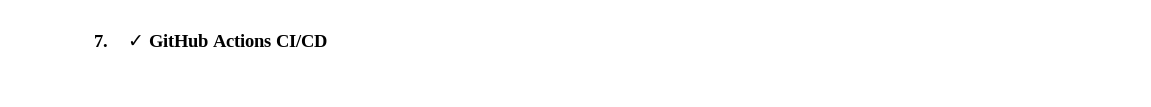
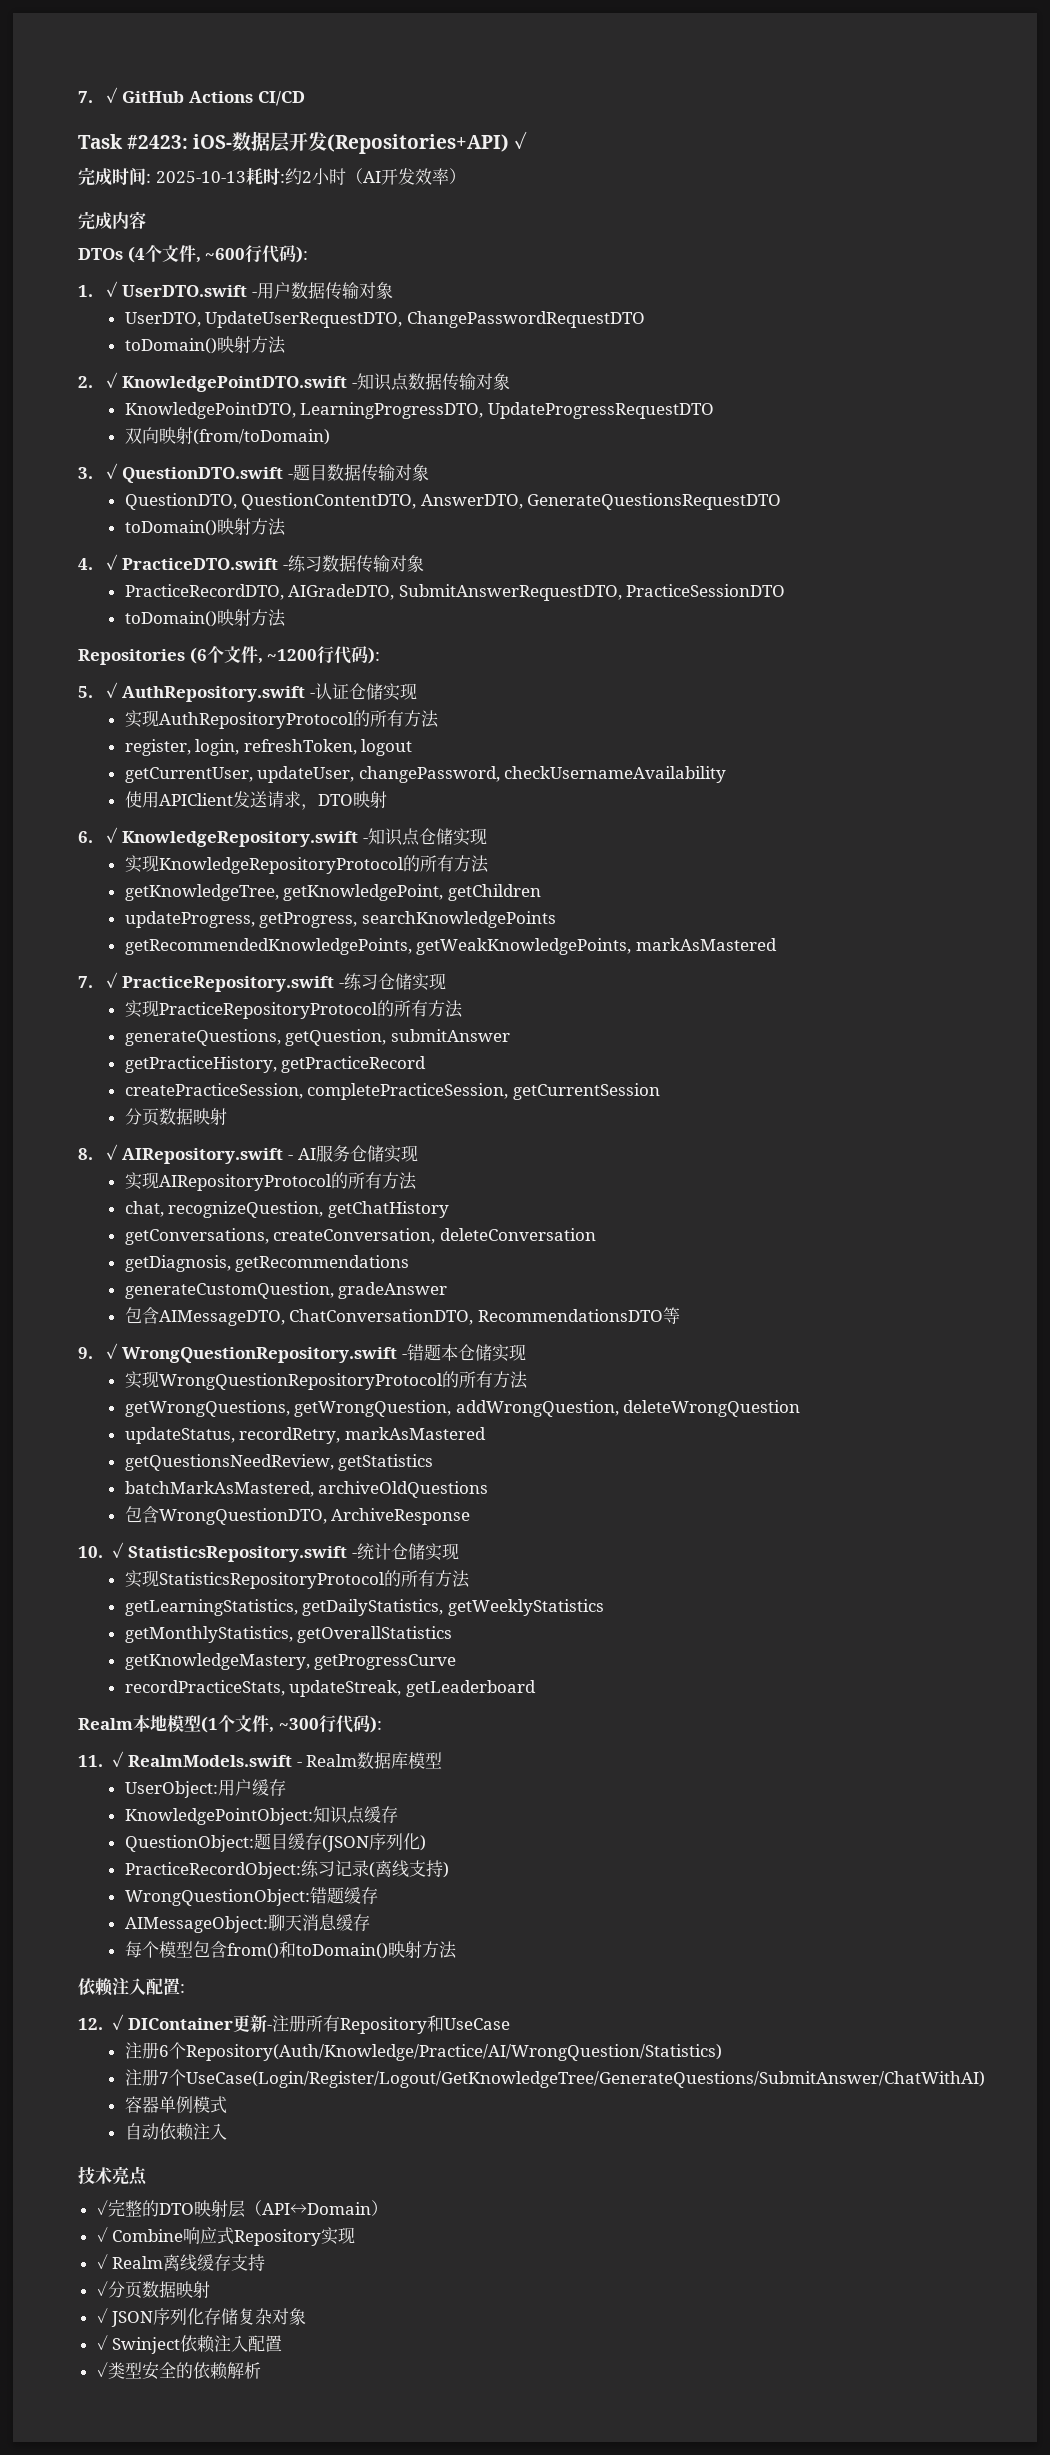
+ Task #2423: iOS-数据层开发(Repositories+API) ✓
+ 完成时间: 2025-10-13耗时:约2小时（AI开发效率）
+ 完成内容
+ DTOs (4个文件, ~600行代码):
+ 1. ✓ UserDTO.swift -用户数据传输对象
+ UserDTO, UpdateUserRequestDTO, ChangePasswordRequestDTO
+ toDomain()映射方法
+ 2. ✓ KnowledgePointDTO.swift -知识点数据传输对象
+ KnowledgePointDTO, LearningProgressDTO, UpdateProgressRequestDTO
+ 双向映射(from/toDomain)
+ 3. ✓ QuestionDTO.swift -题目数据传输对象
+ QuestionDTO, QuestionContentDTO, AnswerDTO, GenerateQuestionsRequestDTO
+ toDomain()映射方法
+ 4. ✓ PracticeDTO.swift -练习数据传输对象
+ PracticeRecordDTO, AIGradeDTO, SubmitAnswerRequestDTO, PracticeSessionDTO
+ toDomain()映射方法
+ Repositories (6个文件, ~1200行代码):
+ 5. ✓ AuthRepository.swift -认证仓储实现
+ 实现AuthRepositoryProtocol的所有方法
+ register, login, refreshToken, logout
+ getCurrentUser, updateUser, changePassword, checkUsernameAvailability
+ 使用APIClient发送请求，DTO映射
+ 6. ✓ KnowledgeRepository.swift -知识点仓储实现
+ 实现KnowledgeRepositoryProtocol的所有方法
+ getKnowledgeTree, getKnowledgePoint, getChildren
+ updateProgress, getProgress, searchKnowledgePoints
+ getRecommendedKnowledgePoints, getWeakKnowledgePoints, markAsMastered
+ 7. ✓ PracticeRepository.swift -练习仓储实现
+ 实现PracticeRepositoryProtocol的所有方法
+ generateQuestions, getQuestion, submitAnswer
+ getPracticeHistory, getPracticeRecord
+ createPracticeSession, completePracticeSession, getCurrentSession
+ 分页数据映射
+ 8. ✓ AIRepository.swift - AI服务仓储实现
+ 实现AIRepositoryProtocol的所有方法
+ chat, recognizeQuestion, getChatHistory
+ getConversations, createConversation, deleteConversation
+ getDiagnosis, getRecommendations
+ generateCustomQuestion, gradeAnswer
+ 包含AIMessageDTO, ChatConversationDTO, RecommendationsDTO等
+ 9. ✓ WrongQuestionRepository.swift -错题本仓储实现
+ 实现WrongQuestionRepositoryProtocol的所有方法
+ getWrongQuestions, getWrongQuestion, addWrongQuestion, deleteWrongQuestion
+ updateStatus, recordRetry, markAsMastered
+ getQuestionsNeedReview, getStatistics
+ batchMarkAsMastered, archiveOldQuestions
+ 包含WrongQuestionDTO, ArchiveResponse
+ 10. ✓ StatisticsRepository.swift -统计仓储实现
+ 实现StatisticsRepositoryProtocol的所有方法
+ getLearningStatistics, getDailyStatistics, getWeeklyStatistics
+ getMonthlyStatistics, getOverallStatistics
+ getKnowledgeMastery, getProgressCurve
+ recordPracticeStats, updateStreak, getLeaderboard
+ Realm本地模型(1个文件, ~300行代码):
+ 11. ✓ RealmModels.swift - Realm数据库模型
+ UserObject:用户缓存
+ KnowledgePointObject:知识点缓存
+ QuestionObject:题目缓存(JSON序列化)
+ PracticeRecordObject:练习记录(离线支持)
+ WrongQuestionObject:错题缓存
+ AIMessageObject:聊天消息缓存
+ 每个模型包含from()和toDomain()映射方法
+ 依赖注入配置:
+ 12. ✓ DIContainer更新-注册所有Repository和UseCase
+ 注册6个Repository(Auth/Knowledge/Practice/AI/WrongQuestion/Statistics)
+ 注册7个UseCase(Login/Register/Logout/GetKnowledgeTree/GenerateQuestions/SubmitAnswer/ChatWithAI)
+ 容器单例模式
+ 自动依赖注入
+ 技术亮点
+ ✓完整的DTO映射层（API↔Domain）
+ ✓ Combine响应式Repository实现
+ ✓ Realm离线缓存支持
+ ✓分页数据映射
+ ✓ JSON序列化存储复杂对象
+ ✓ Swinject依赖注入配置
+ ✓类型安全的依赖解析

